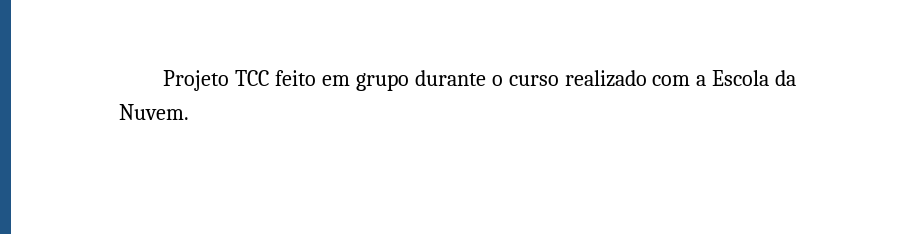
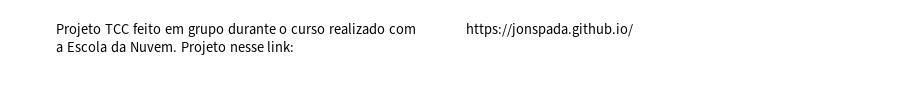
+ Projeto nesse link: https://jonspada.github.io/

